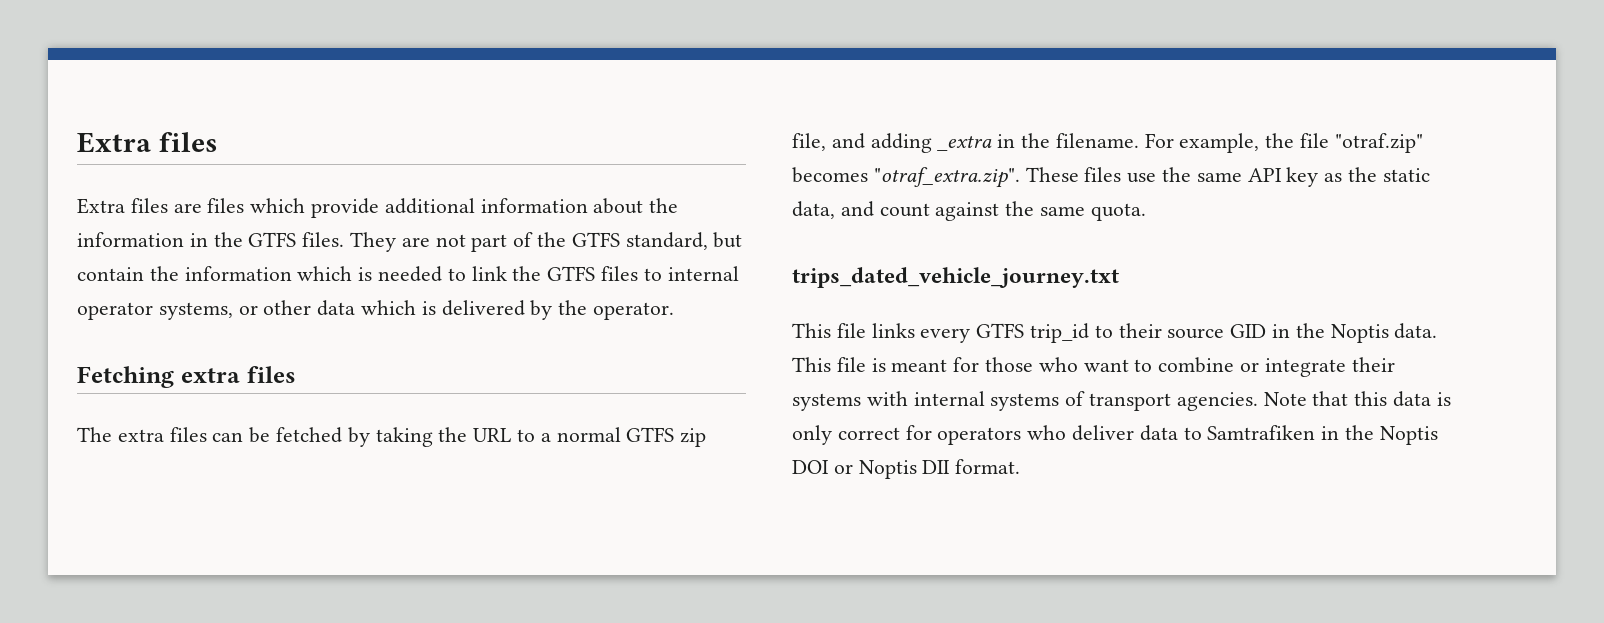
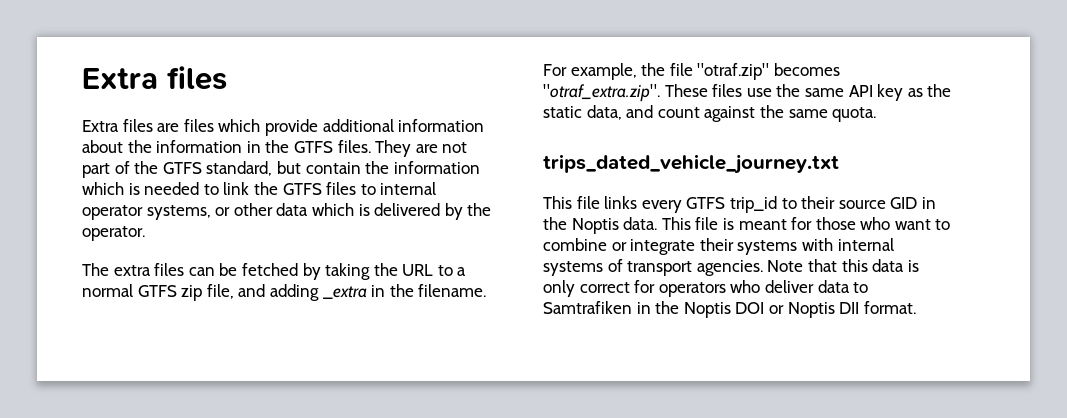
- Fetching extra files

